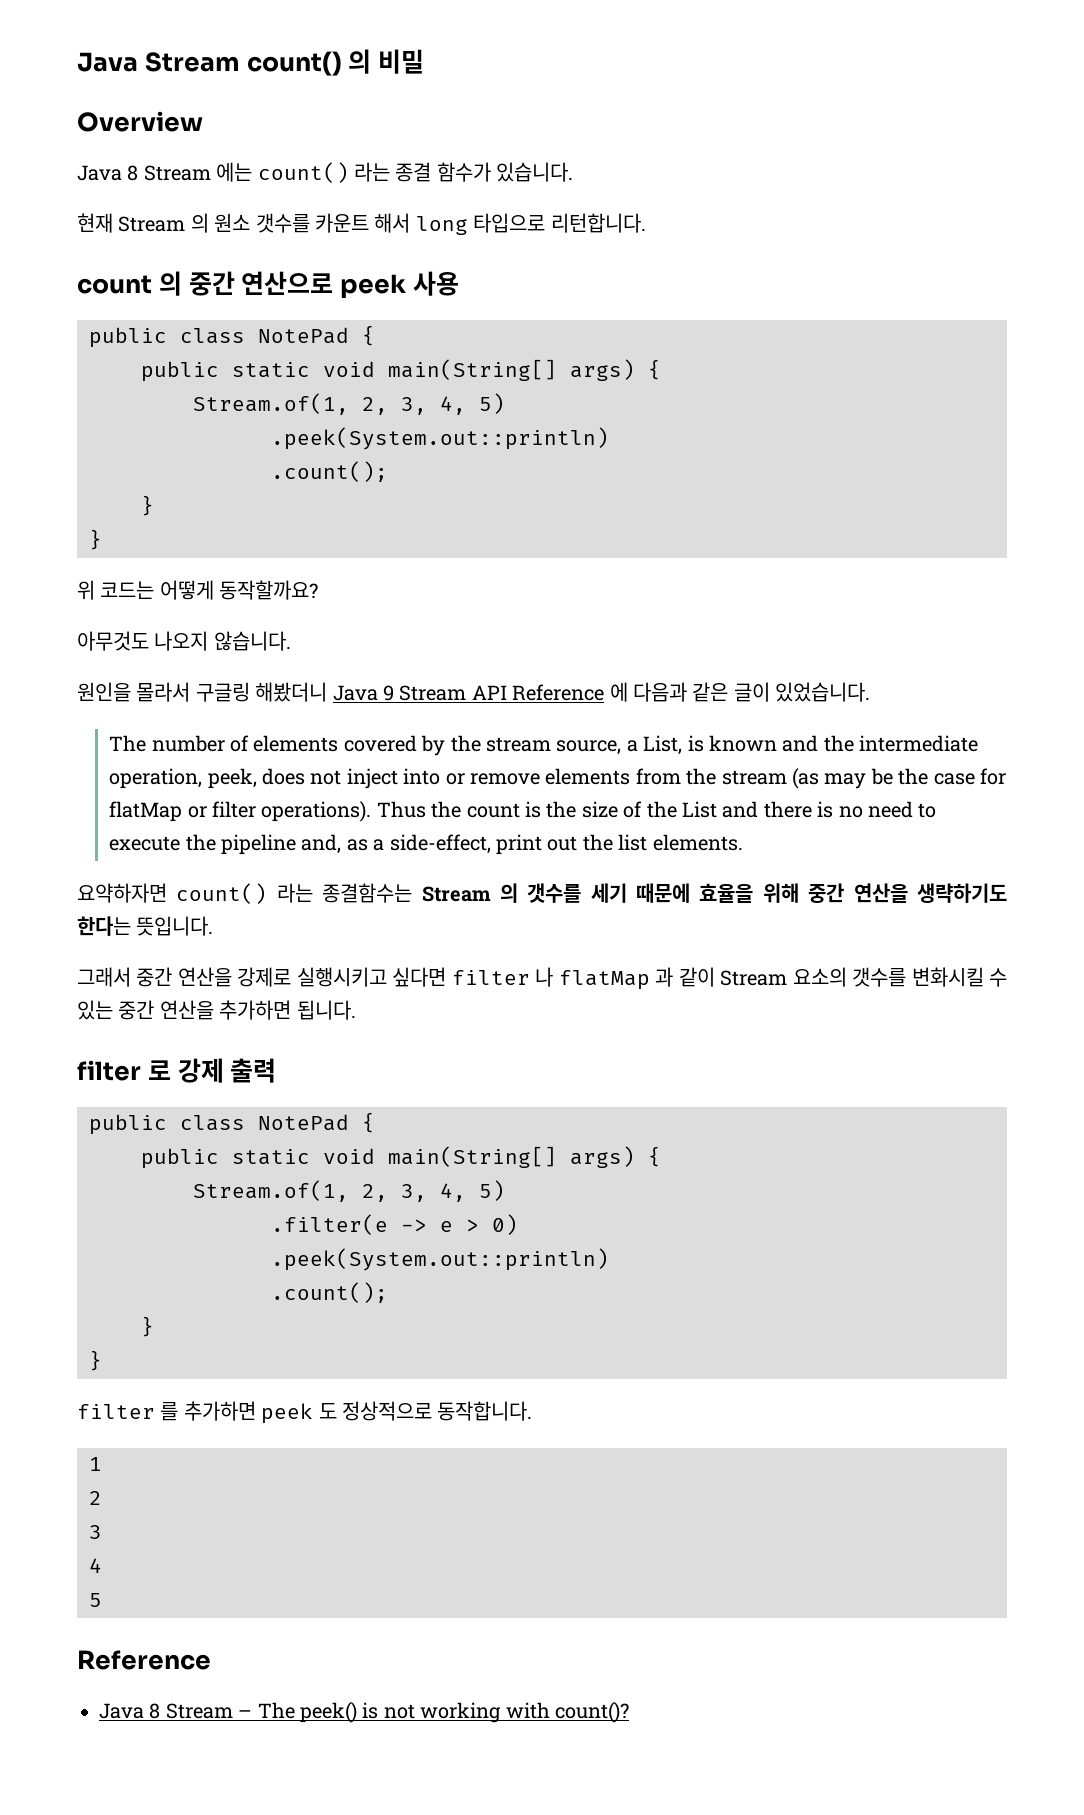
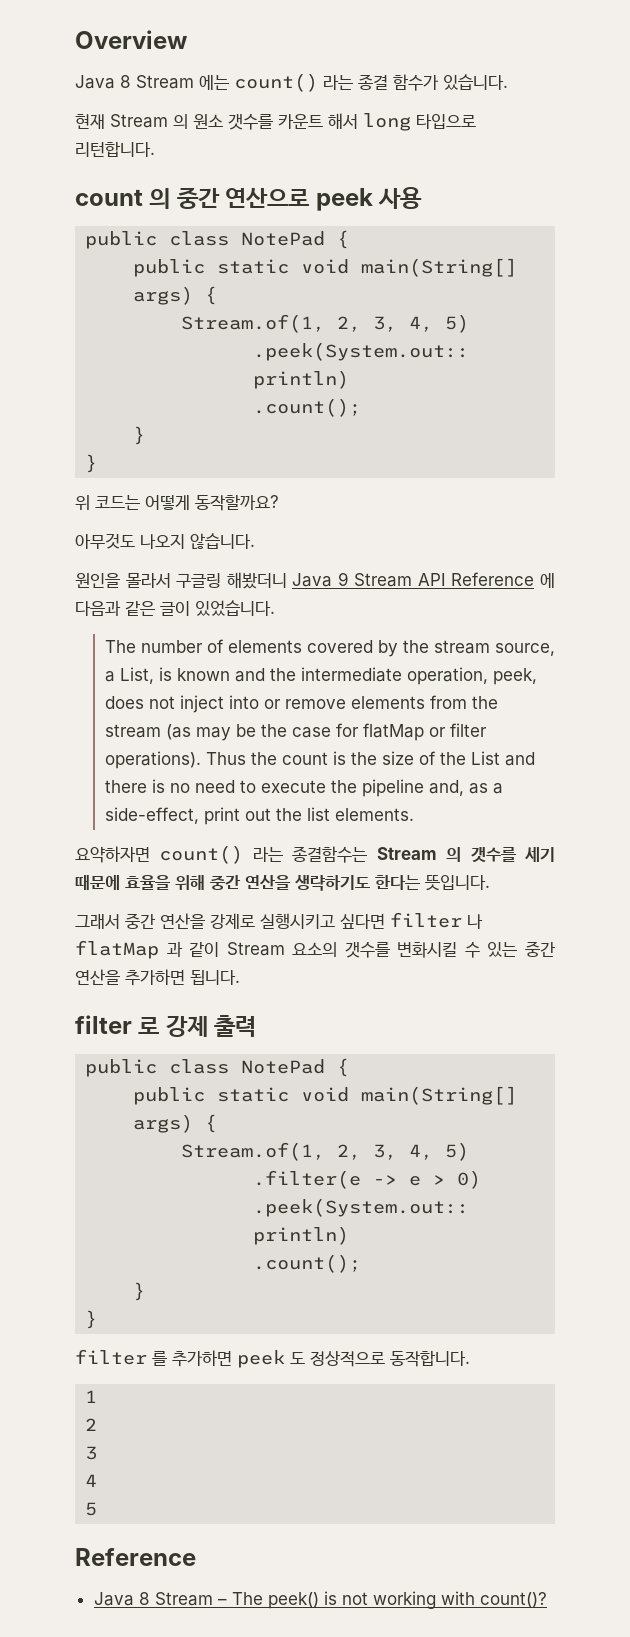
- Java Stream count() 의 비밀

